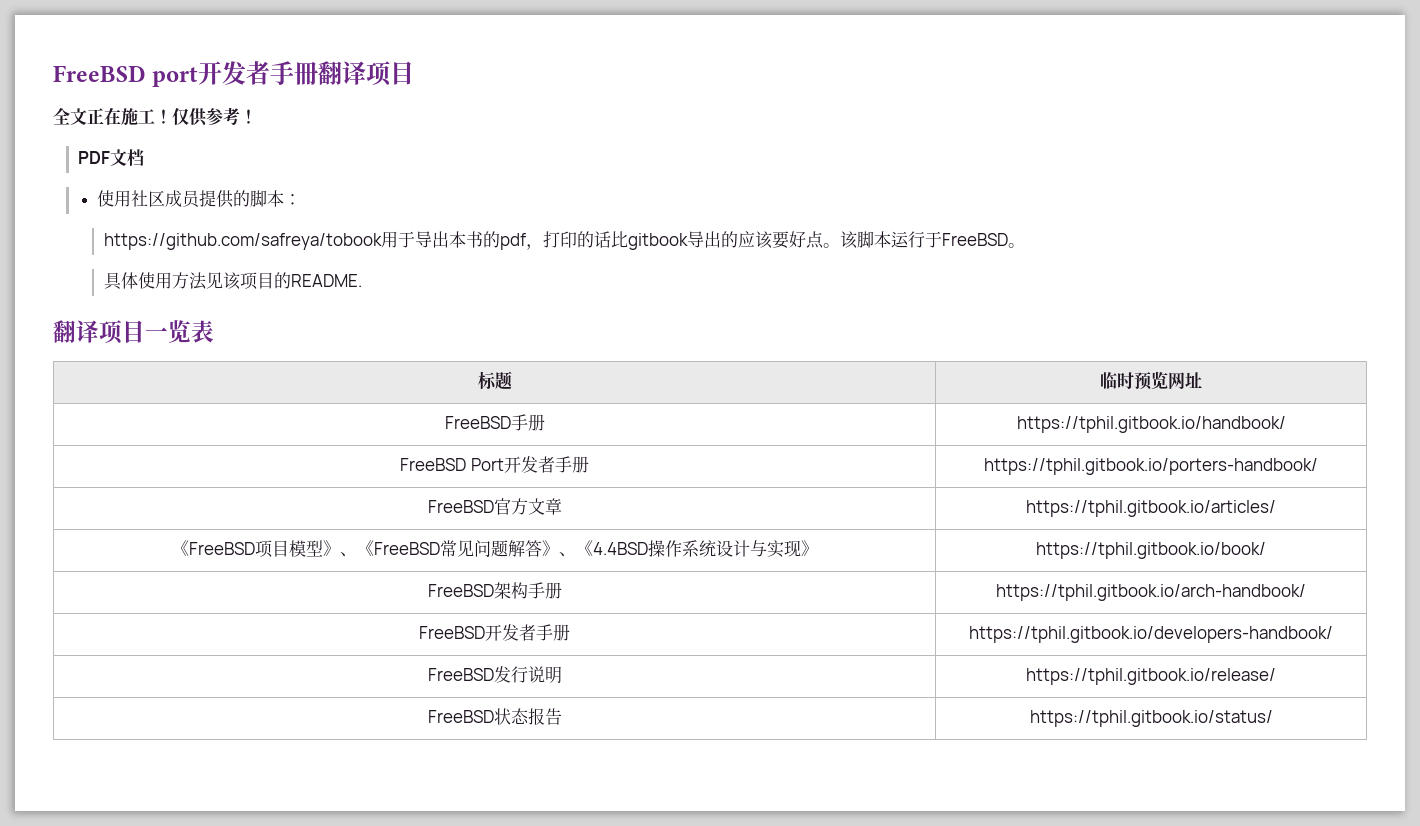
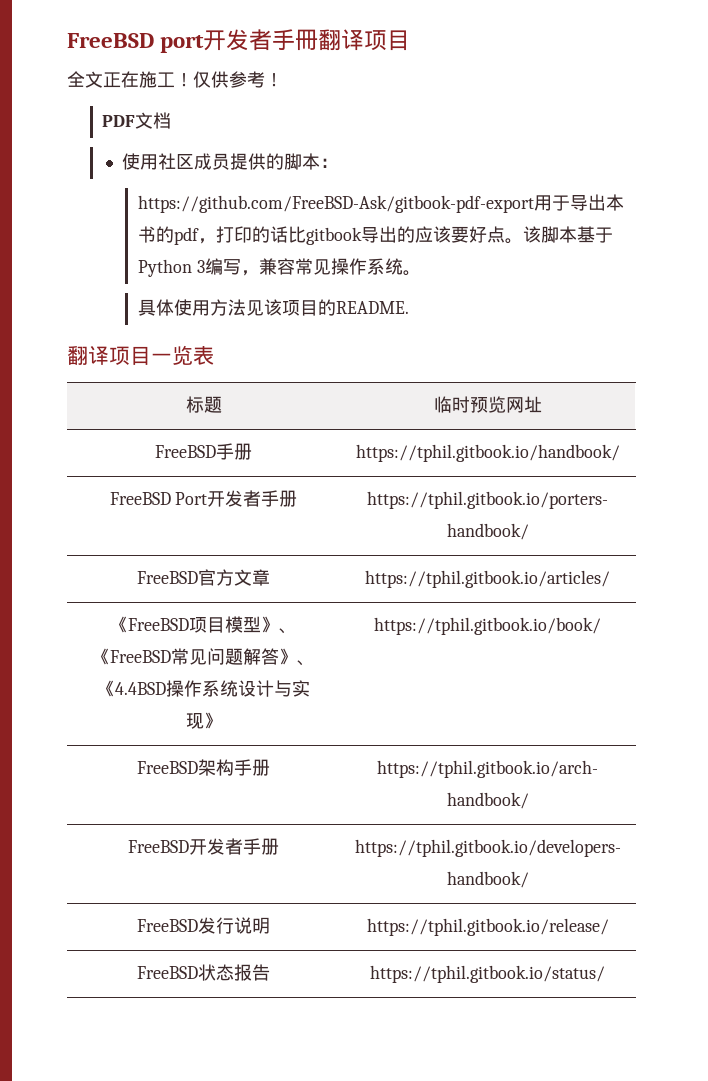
- https://github.com/safreya/tobook用于导出本书的pdf，打印的话比gitbook导出的应该要好点。
+ https://github.com/FreeBSD-Ask/gitbook-pdf-export用于导出本书的pdf，打印的话比gitbook导出的应该要好点。
- 该脚本运行于FreeBSD。
+ 该脚本基于Python 3编写，兼容常见操作系统。

